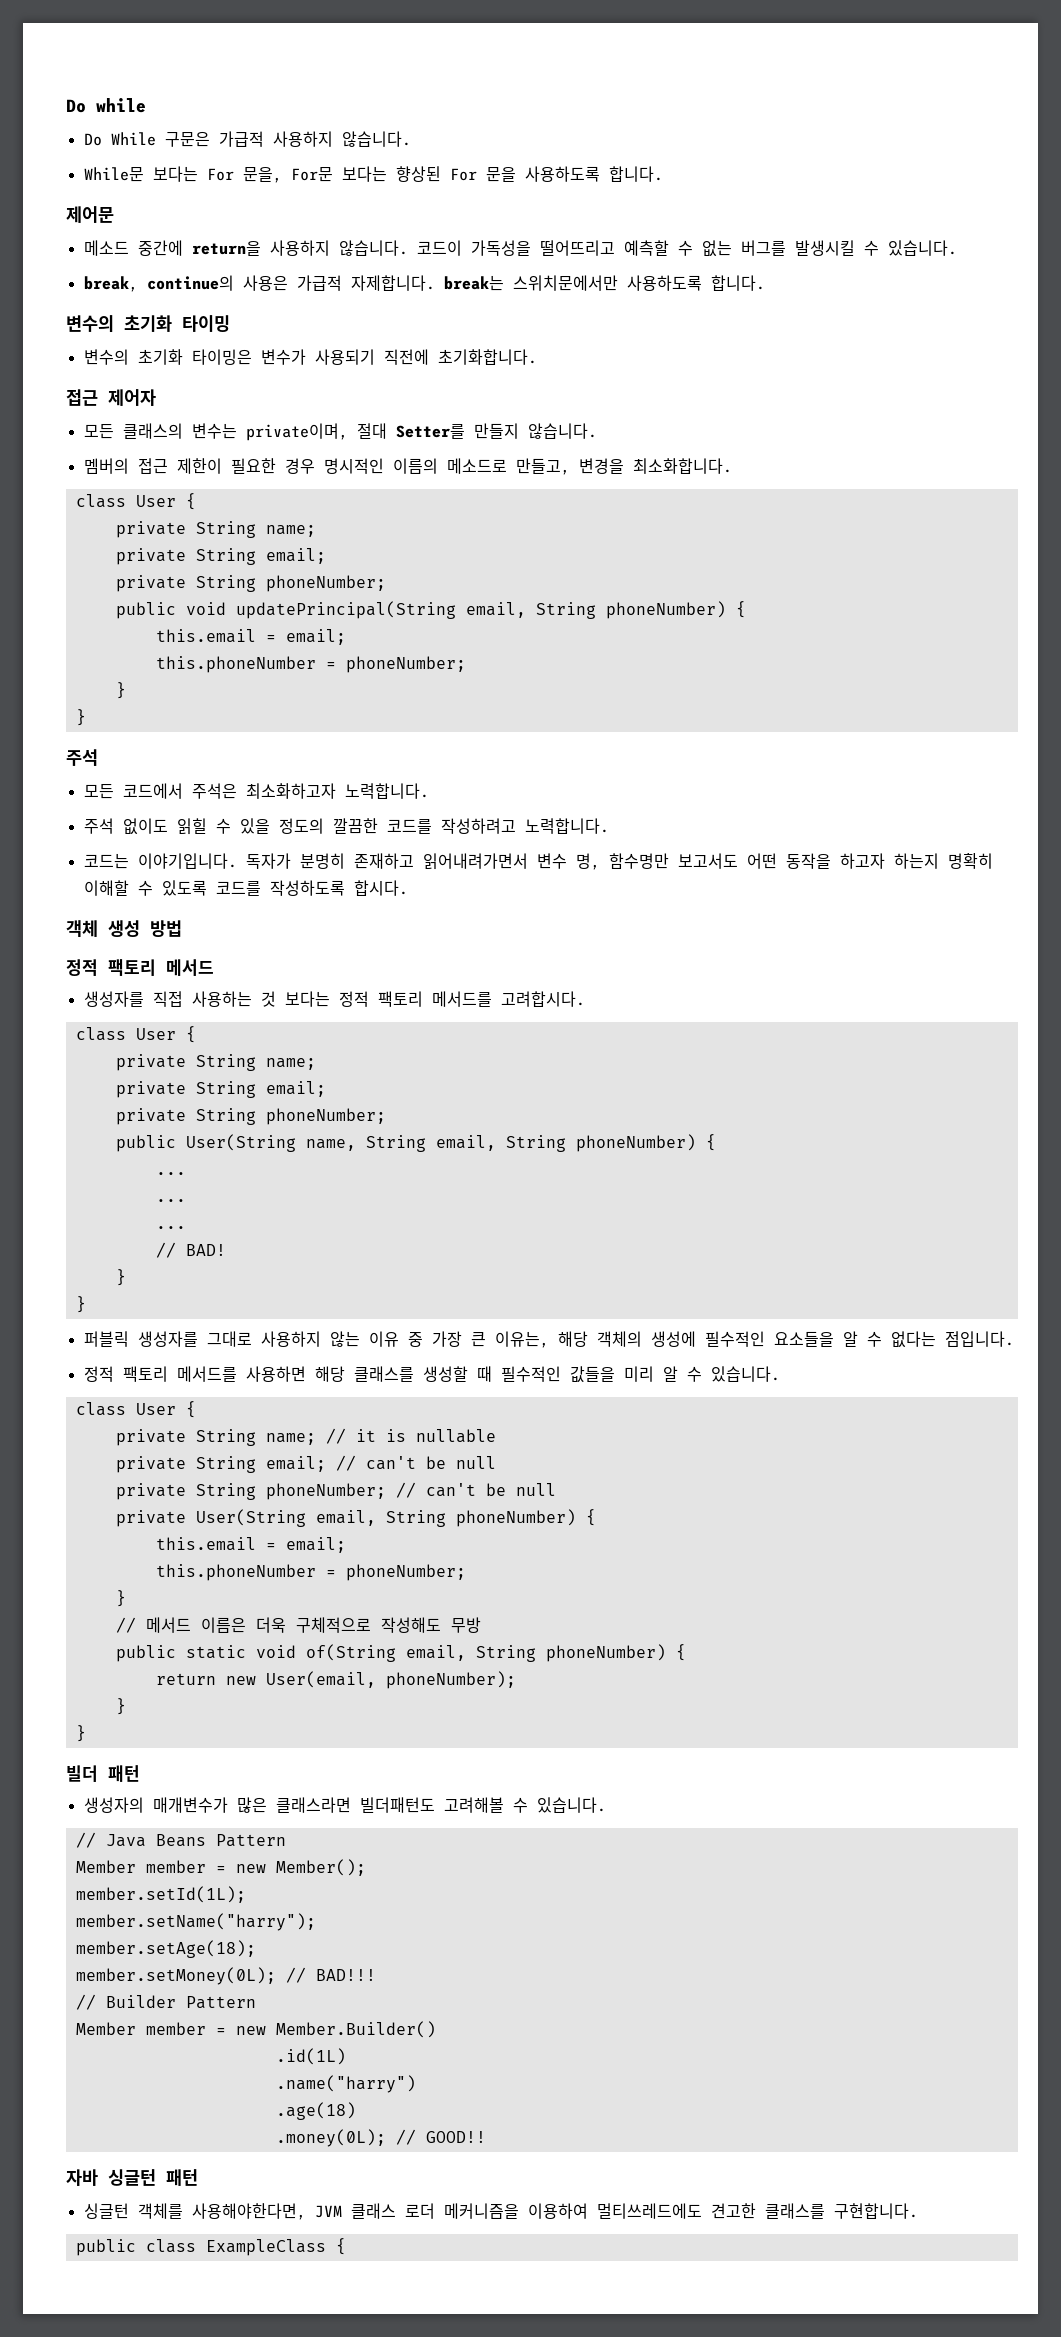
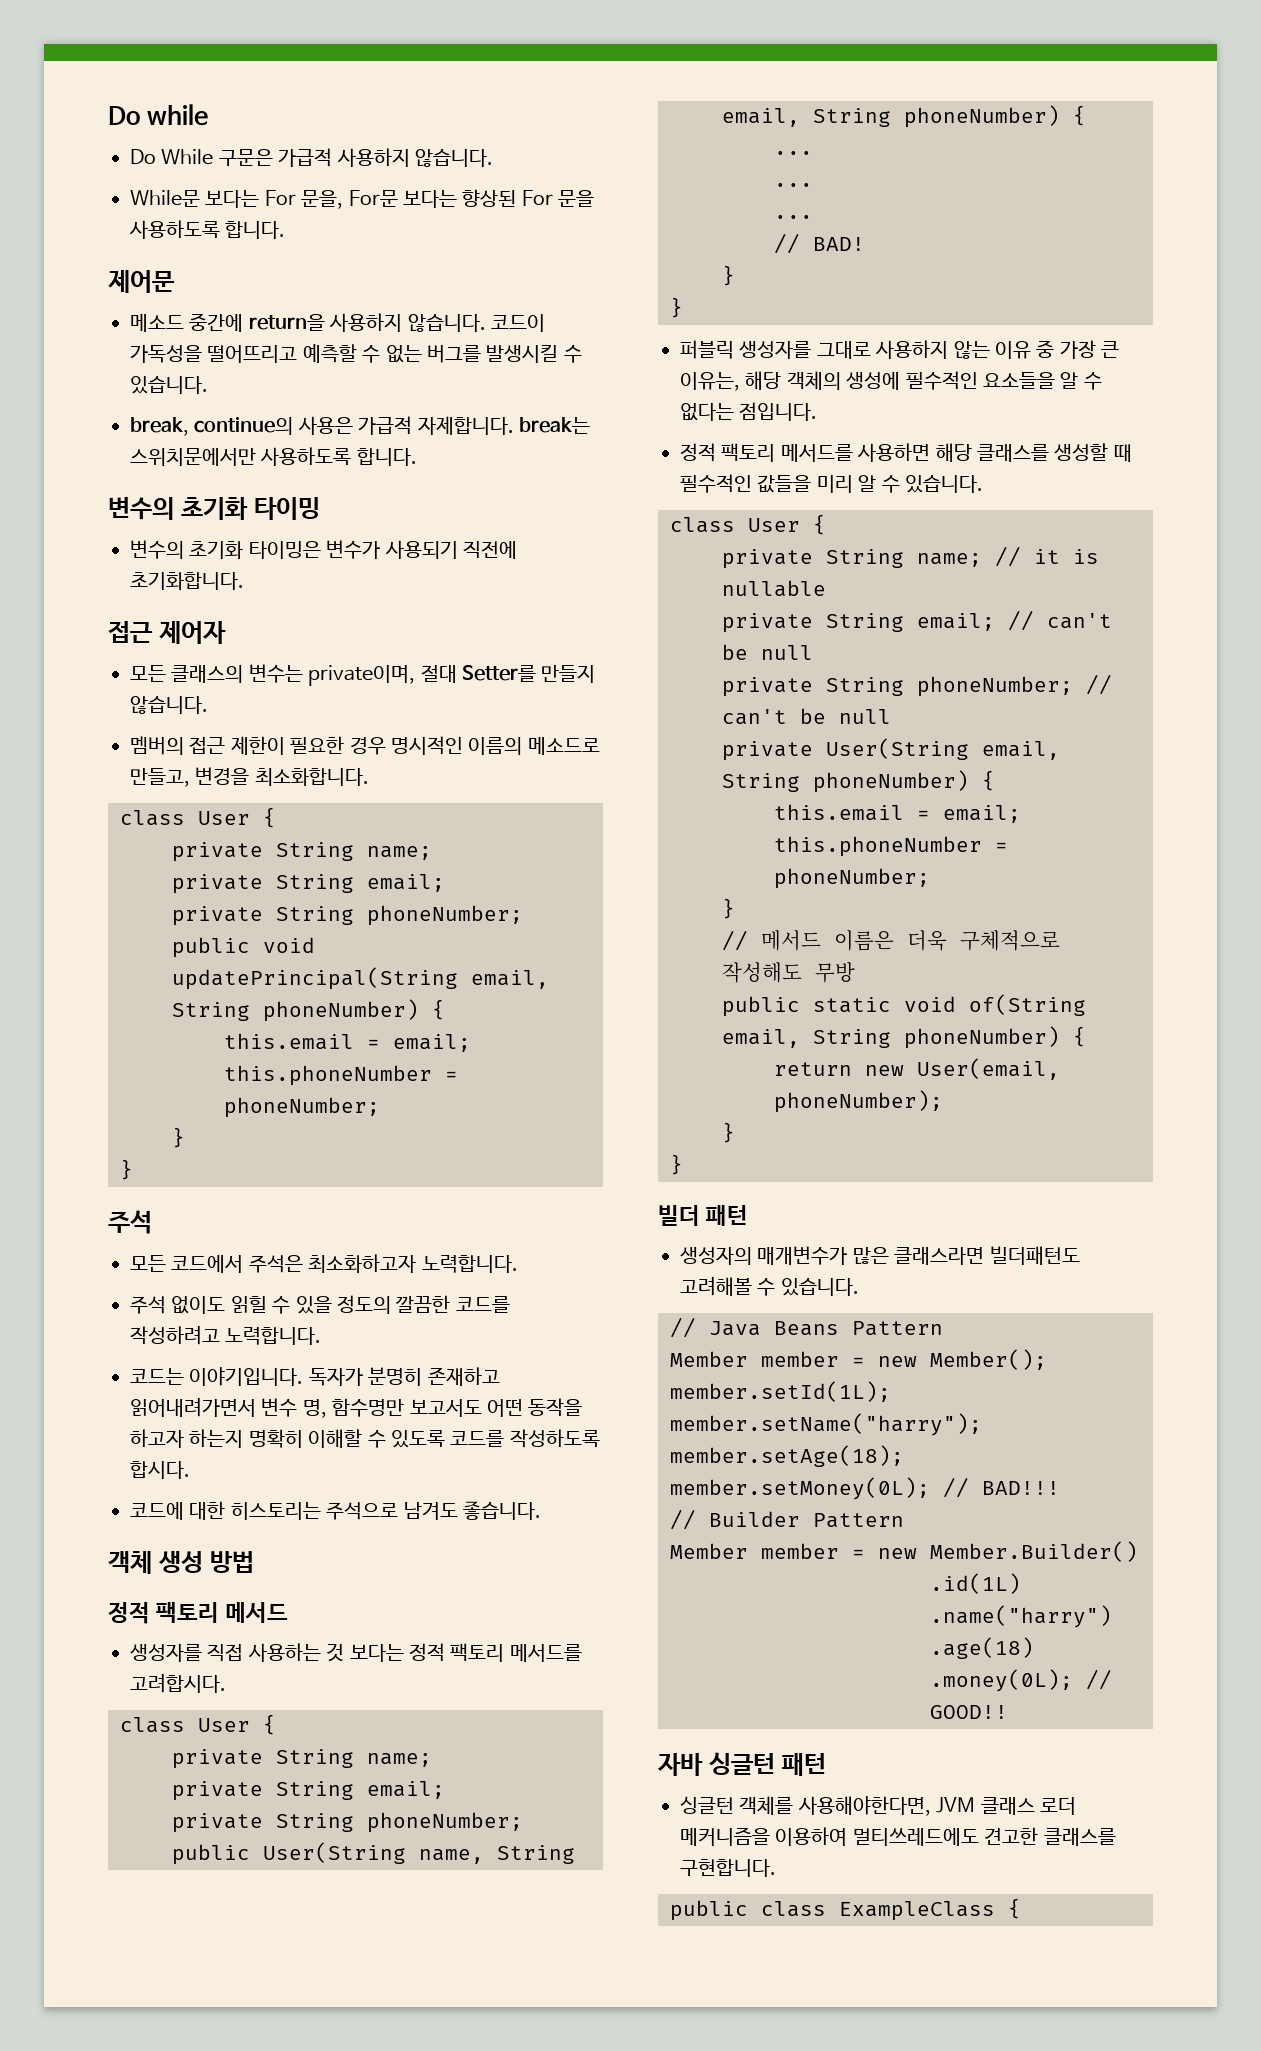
+ 코드에 대한 히스토리는 주석으로 남겨도 좋습니다.

